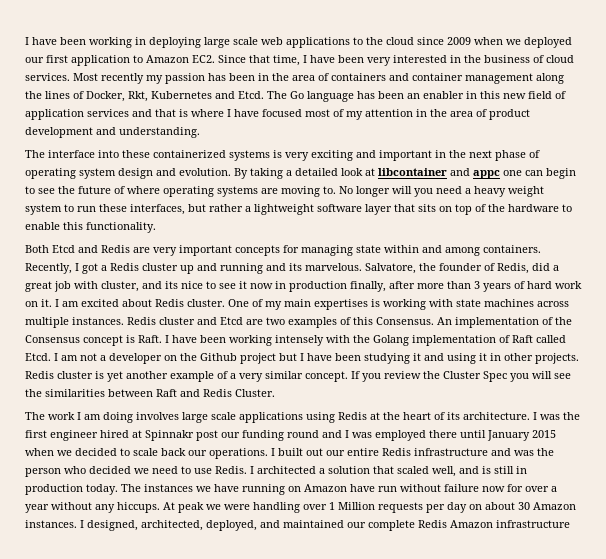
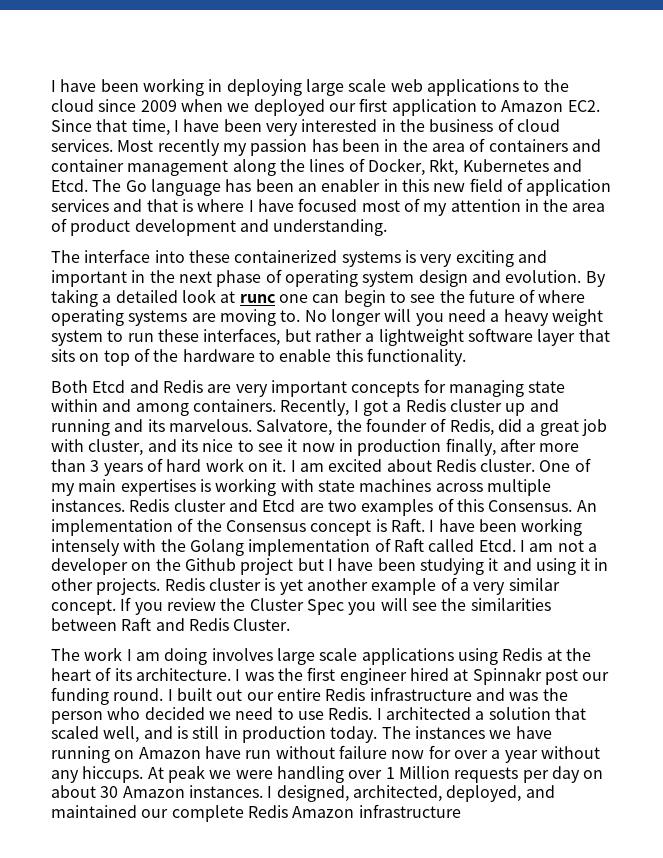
- By taking a detailed look at libcontainer and appc one can begin to see the future of where operating systems are moving to.
+ By taking a detailed look at runc one can begin to see the future of where operating systems are moving to.
- I was the first engineer hired at Spinnakr post our funding round and I was employed there until January 2015 when we decided to scale back our operations.
+ I was the first engineer hired at Spinnakr post our funding round.

